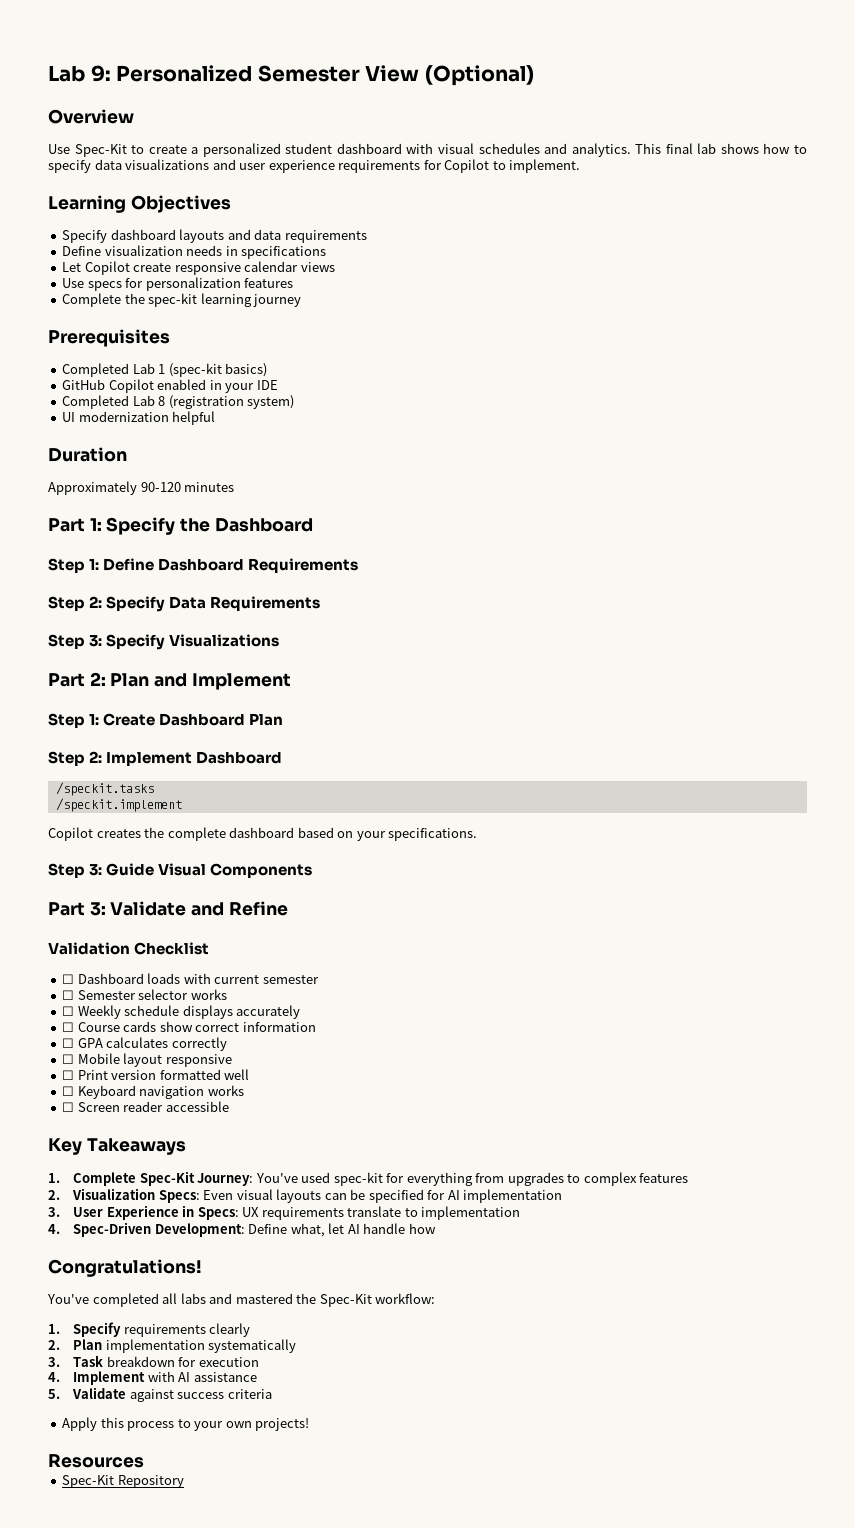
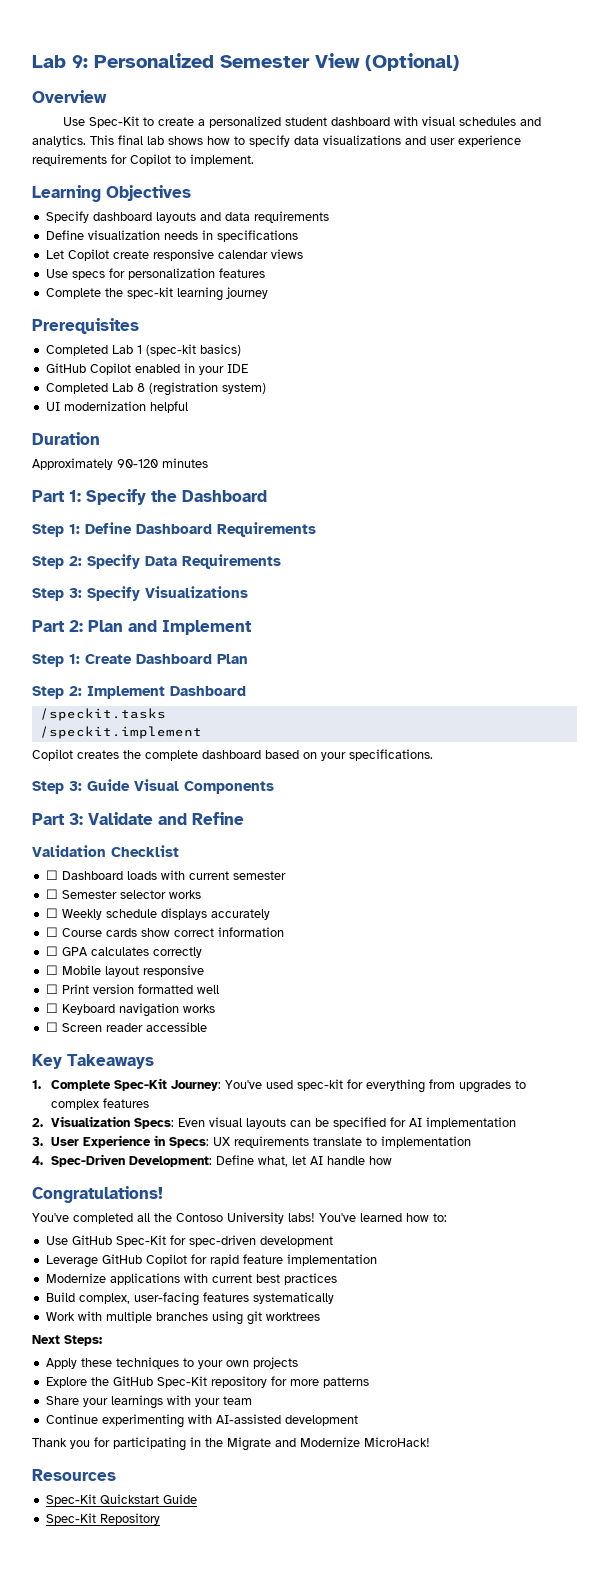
- You've completed all labs and mastered the Spec-Kit workflow:
- 1. Specify requirements clearly
- 2. Plan implementation systematically
- 3. Task breakdown for execution
- 4. Implement with AI assistance
- 5. Validate against success criteria
+ You've completed all the Contoso University labs! You've learned how to:
+ Use GitHub Spec-Kit for spec-driven development
+ Leverage GitHub Copilot for rapid feature implementation
+ Modernize applications with current best practices
+ Build complex, user-facing features systematically
+ Work with multiple branches using git worktrees
+ Next Steps:
- Apply this process to your own projects!
+ Apply these techniques to your own projects
+ Explore the GitHub Spec-Kit repository for more patterns
+ Share your learnings with your team
+ Continue experimenting with AI-assisted development
+ Thank you for participating in the Migrate and Modernize MicroHack!
  Resources
+ Spec-Kit Quickstart Guide

